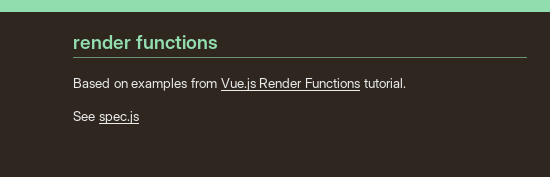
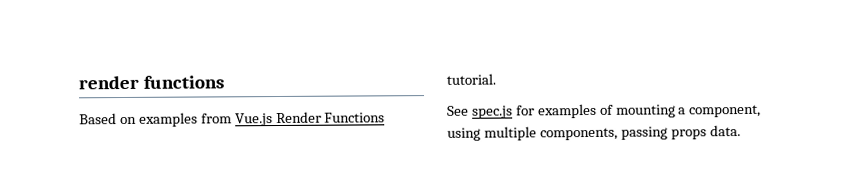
- See spec.js
+ See spec.js for examples of mounting a component, using multiple components, passing props data.

